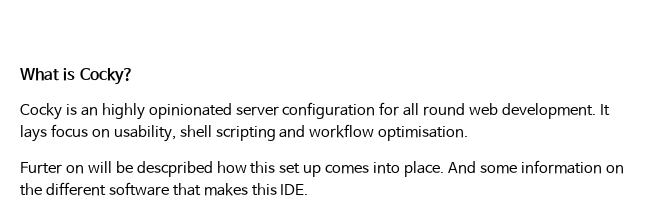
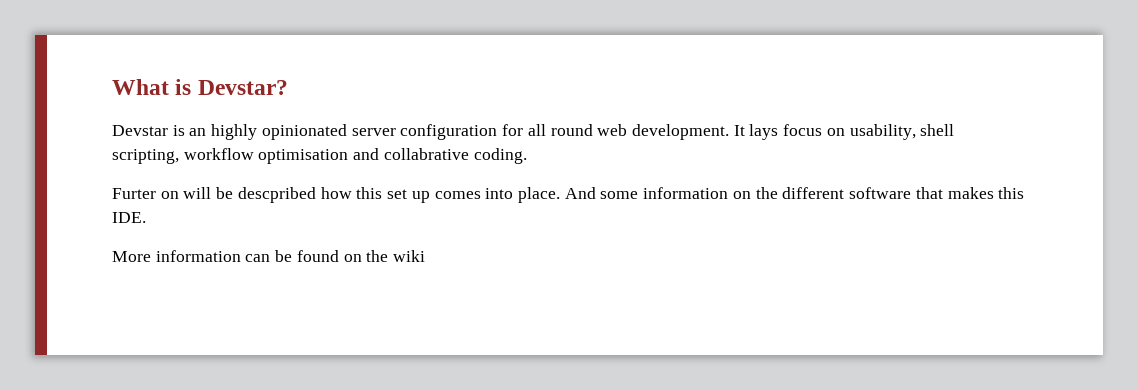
- What is Cocky?
- Cocky is an highly opinionated server configuration for all round web development.
+ What is Devstar?
+ Devstar is an highly opinionated server configuration for all round web development.
- It lays focus on usability, shell scripting and workflow optimisation.
+ It lays focus on usability, shell scripting, workflow optimisation and collabrative coding.
+ More information can be found on the wiki

